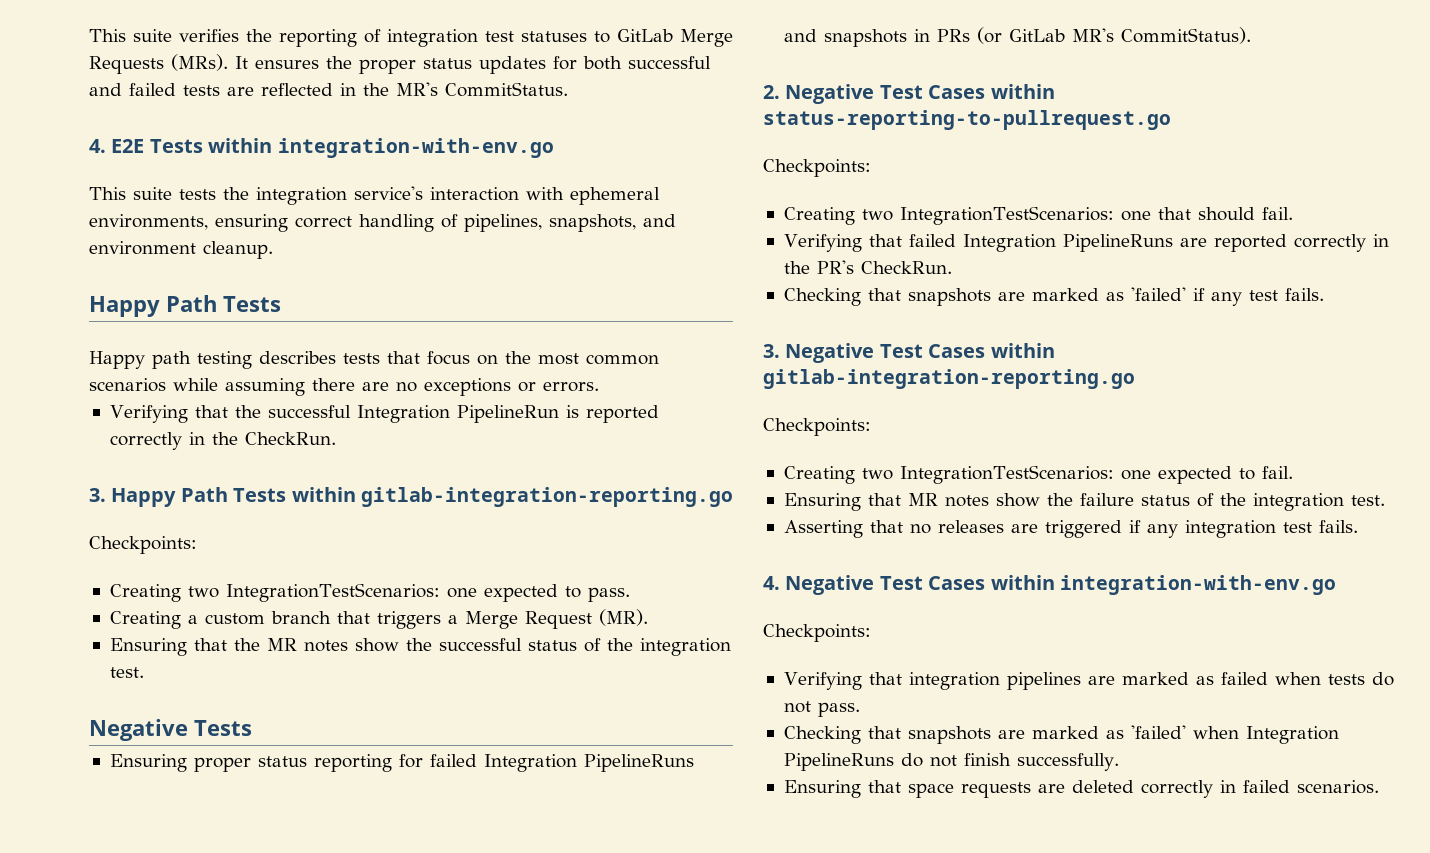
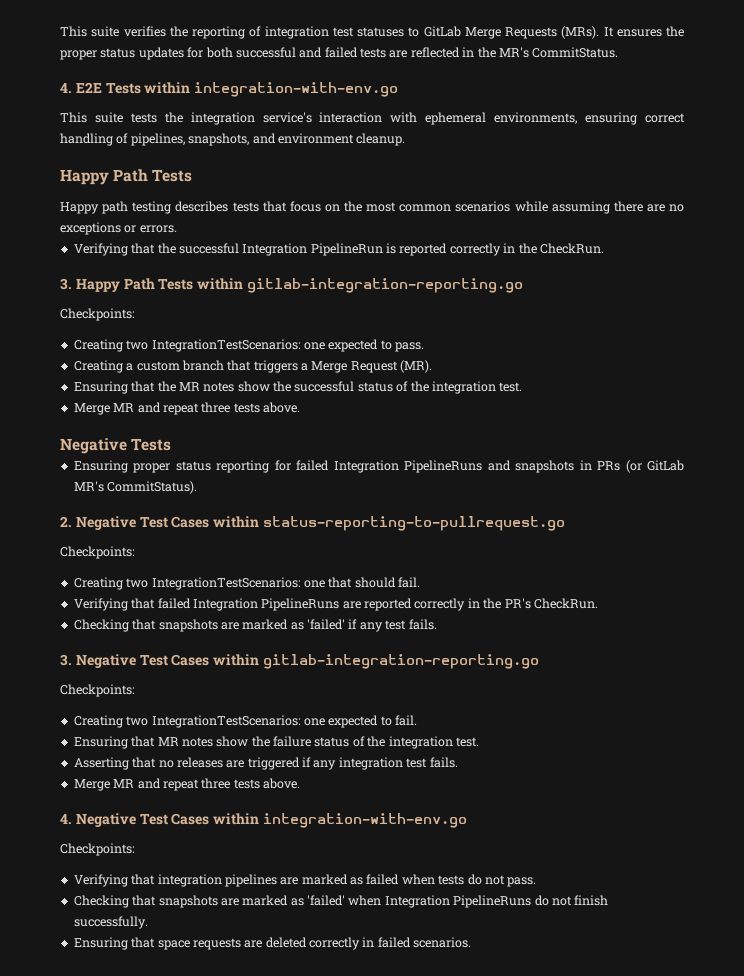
  Ensuring that the MR notes show the successful status of the integration test.
+ Merge MR and repeat three tests above.
  Asserting that no releases are triggered if any integration test fails.
+ Merge MR and repeat three tests above.

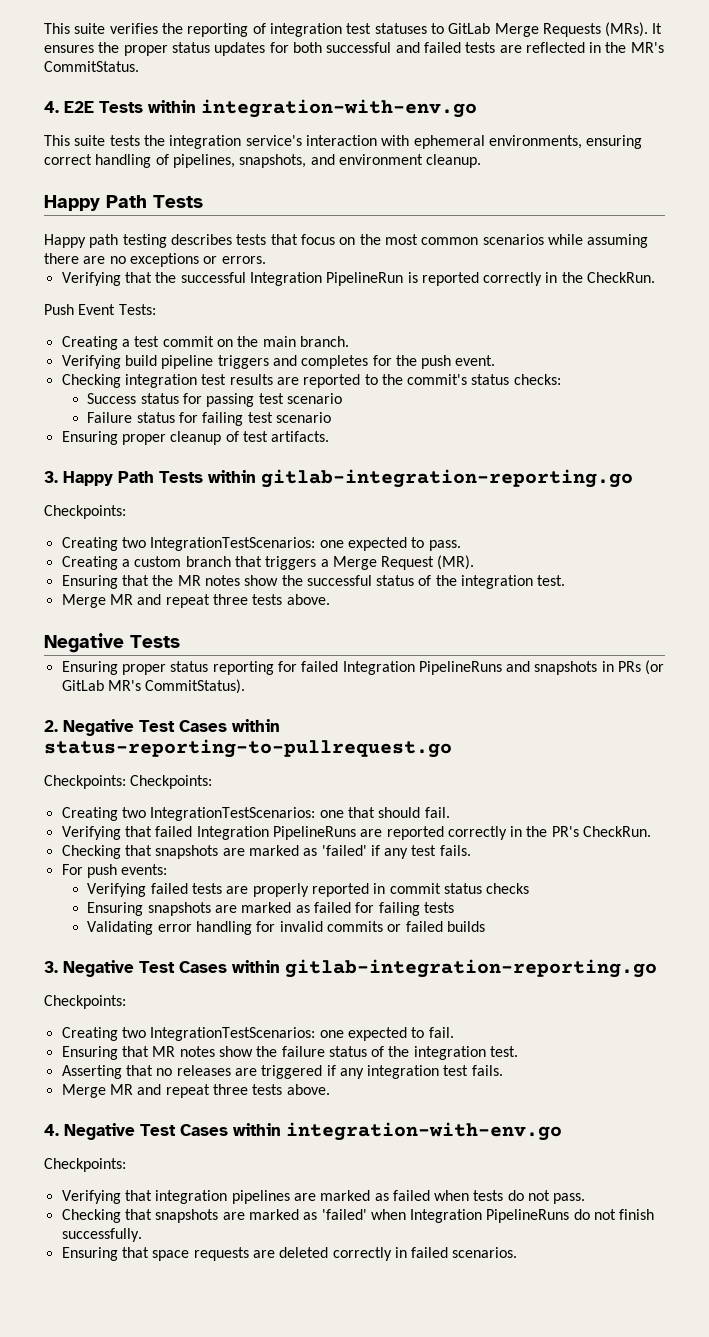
+ Push Event Tests:
+ Creating a test commit on the main branch.
+ Verifying build pipeline triggers and completes for the push event.
+ Checking integration test results are reported to the commit's status checks:
+ Success status for passing test scenario
+ Failure status for failing test scenario
+ Ensuring proper cleanup of test artifacts.
  2. Negative Test Cases within status-reporting-to-pullrequest.go
- Checkpoints:
+ Checkpoints: Checkpoints:
+ For push events:
+ Verifying failed tests are properly reported in commit status checks
+ Ensuring snapshots are marked as failed for failing tests
+ Validating error handling for invalid commits or failed builds

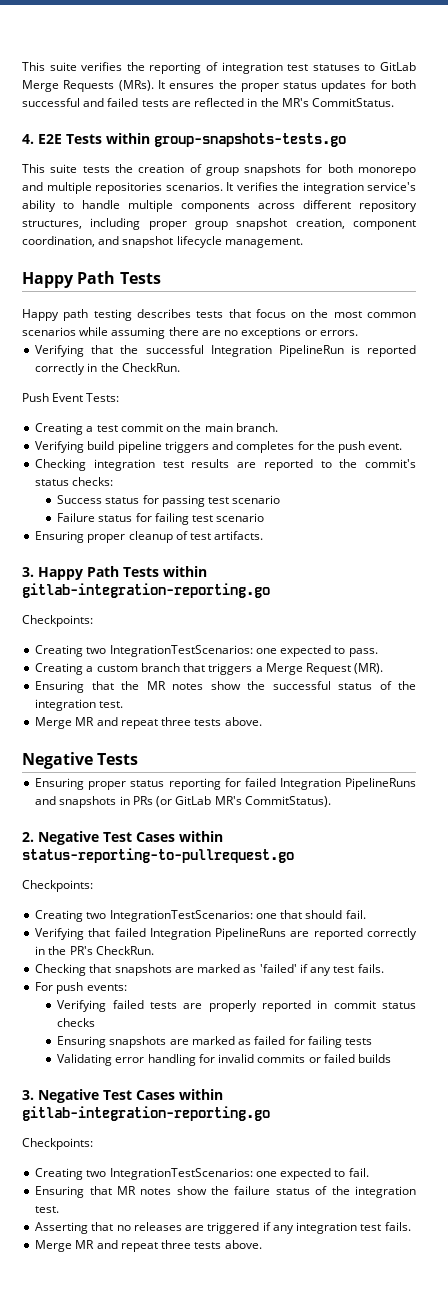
- 4. E2E Tests within integration-with-env.go
+ 4. E2E Tests within group-snapshots-tests.go
- This suite tests the integration service's interaction with ephemeral environments, ensuring correct handling of pipelines, snapshots, and environment cleanup.
+ This suite tests the creation of group snapshots for both monorepo and multiple repositories scenarios. It verifies the integration service's ability to handle multiple components across different repository structures, including proper group snapshot creation, component coordination, and snapshot lifecycle management.
  2. Negative Test Cases within status-reporting-to-pullrequest.go
- Checkpoints: Checkpoints:
+ Checkpoints:
- 4. Negative Test Cases within integration-with-env.go
- Checkpoints:
- Verifying that integration pipelines are marked as failed when tests do not pass.
- Checking that snapshots are marked as 'failed' when Integration PipelineRuns do not finish successfully.
- Ensuring that space requests are deleted correctly in failed scenarios.

